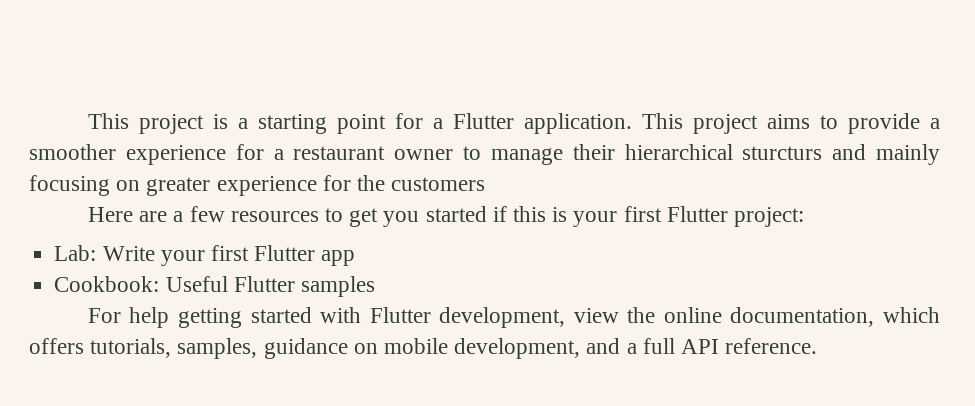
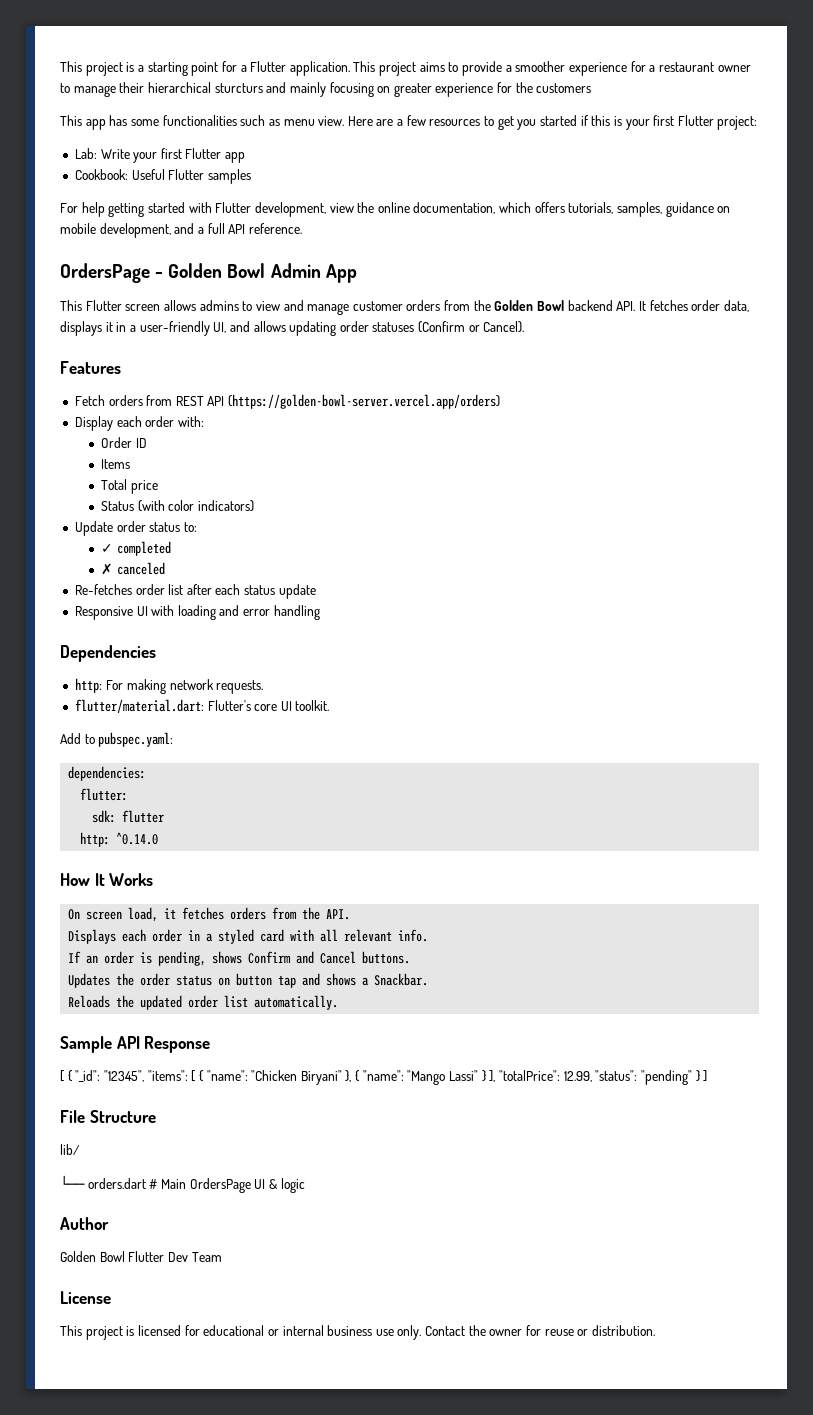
+ This app has some functionalities such as menu view.
+ OrdersPage - Golden Bowl Admin App
+ This Flutter screen allows admins to view and manage customer orders from the Golden Bowl backend API. It fetches order data, displays it in a user-friendly UI, and allows updating order statuses (Confirm or Cancel).
+ Features
+ Fetch orders from REST API (https://golden-bowl-server.vercel.app/orders)
+ Display each order with:
+ Order ID
+ Items
+ Total price
+ Status (with color indicators)
+ Update order status to:
+ ✓ completed
+ ✗ canceled
+ Re-fetches order list after each status update
+ Responsive UI with loading and error handling
+ Dependencies
+ http: For making network requests.
+ flutter/material.dart: Flutter's core UI toolkit.
+ Add to pubspec.yaml:
+ dependencies:
+ flutter:
+ sdk: flutter
+ http: ^0.14.0
+ How It Works
+ On screen load, it fetches orders from the API.
+ Displays each order in a styled card with all relevant info.
+ If an order is pending, shows Confirm and Cancel buttons.
+ Updates the order status on button tap and shows a Snackbar.
+ Reloads the updated order list automatically.
+ Sample API Response
+ [ { "_id": "12345", "items": [ { "name": "Chicken Biryani" }, { "name": "Mango Lassi" } ], "totalPrice": 12.99, "status": "pending" } ]
+ File Structure
+ lib/
+ └── orders.dart # Main OrdersPage UI & logic
+ Author
+ Golden Bowl Flutter Dev Team
+ License
+ This project is licensed for educational or internal business use only. Contact the owner for reuse or distribution.

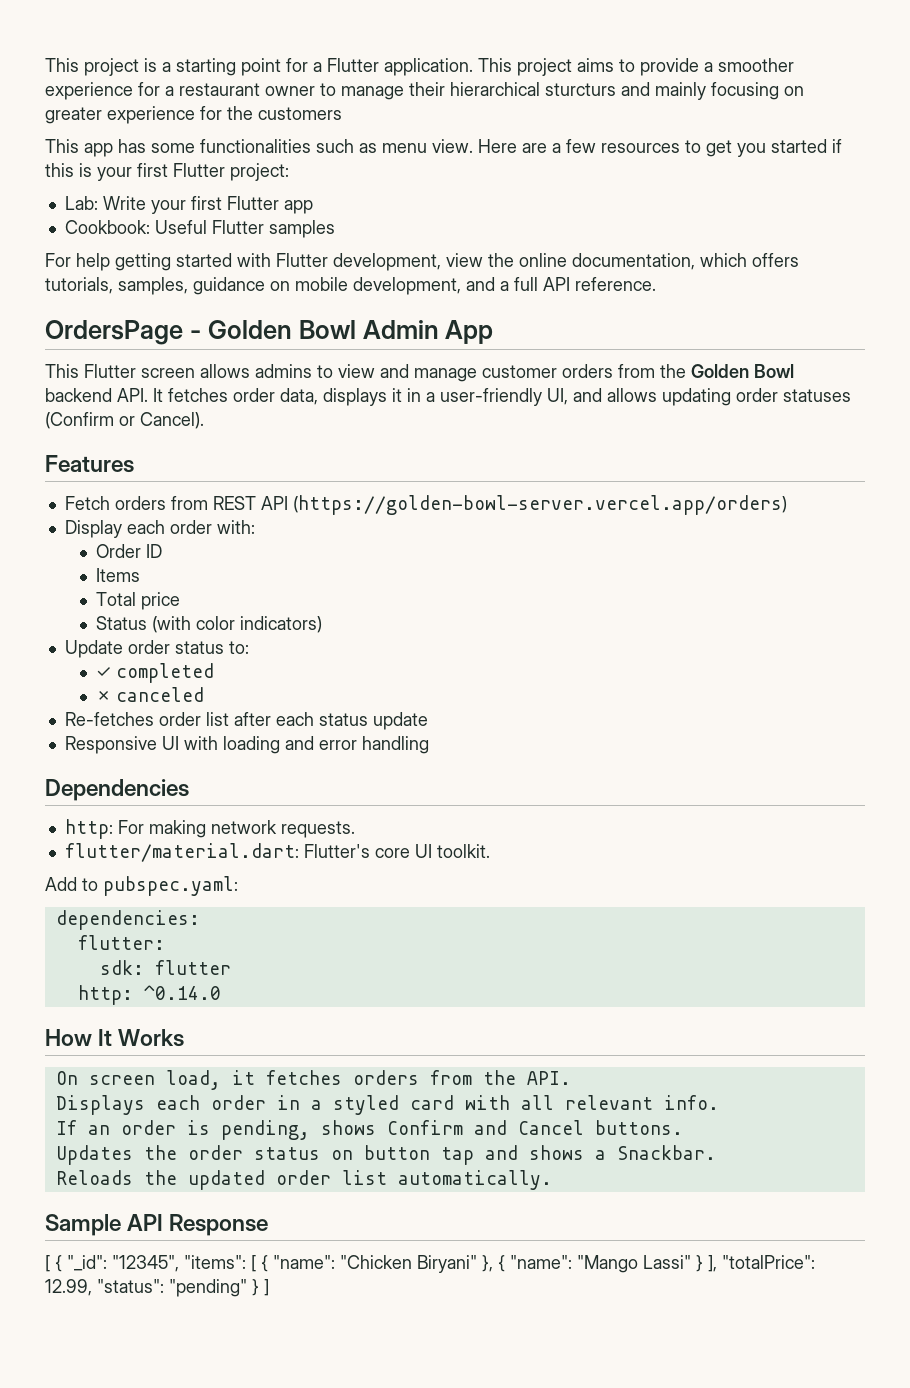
- File Structure
- lib/
- └── orders.dart # Main OrdersPage UI & logic
- Author
- Golden Bowl Flutter Dev Team
- License
- This project is licensed for educational or internal business use only. Contact the owner for reuse or distribution.

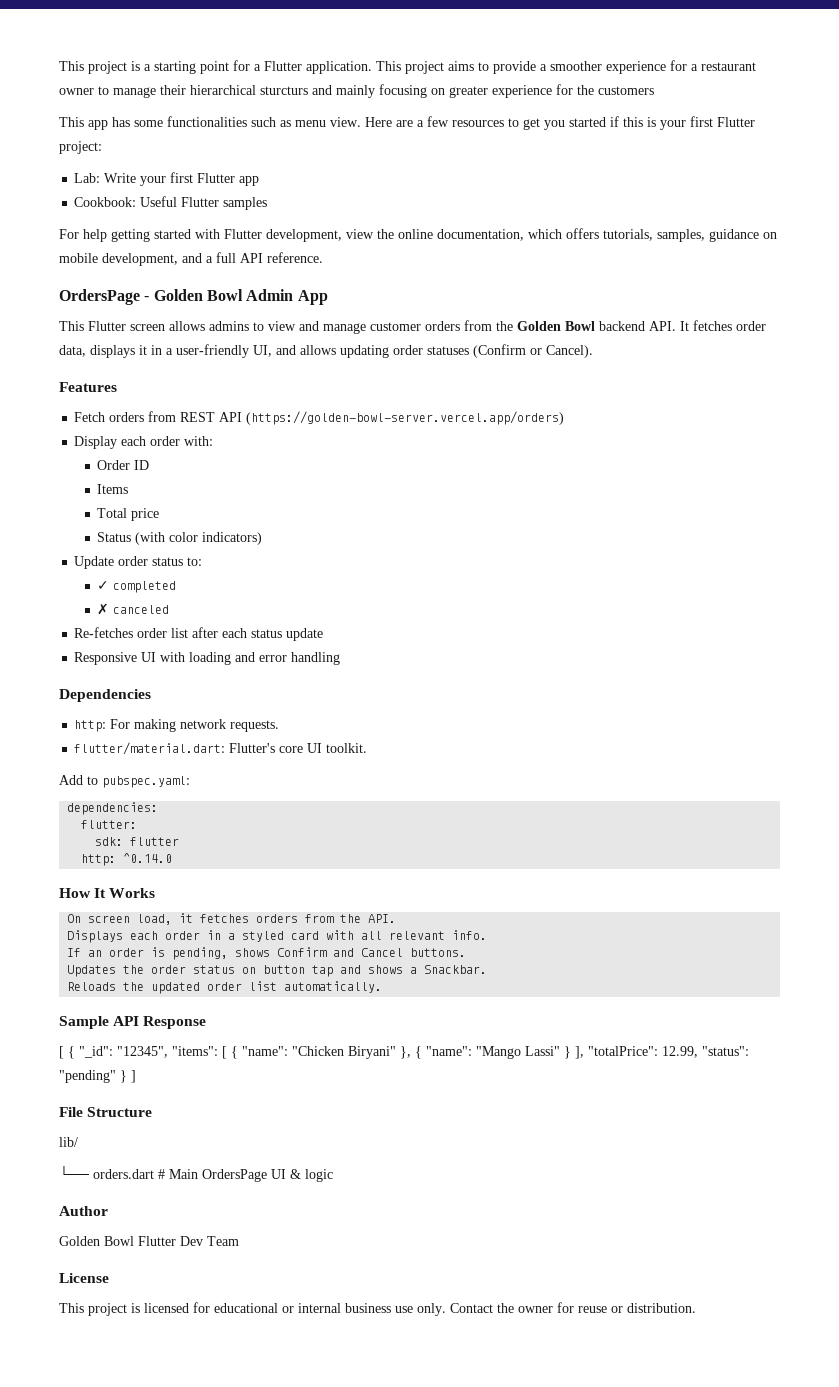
+ File Structure
+ lib/
+ └── orders.dart # Main OrdersPage UI & logic
+ Author
+ Golden Bowl Flutter Dev Team
+ License
+ This project is licensed for educational or internal business use only. Contact the owner for reuse or distribution.

